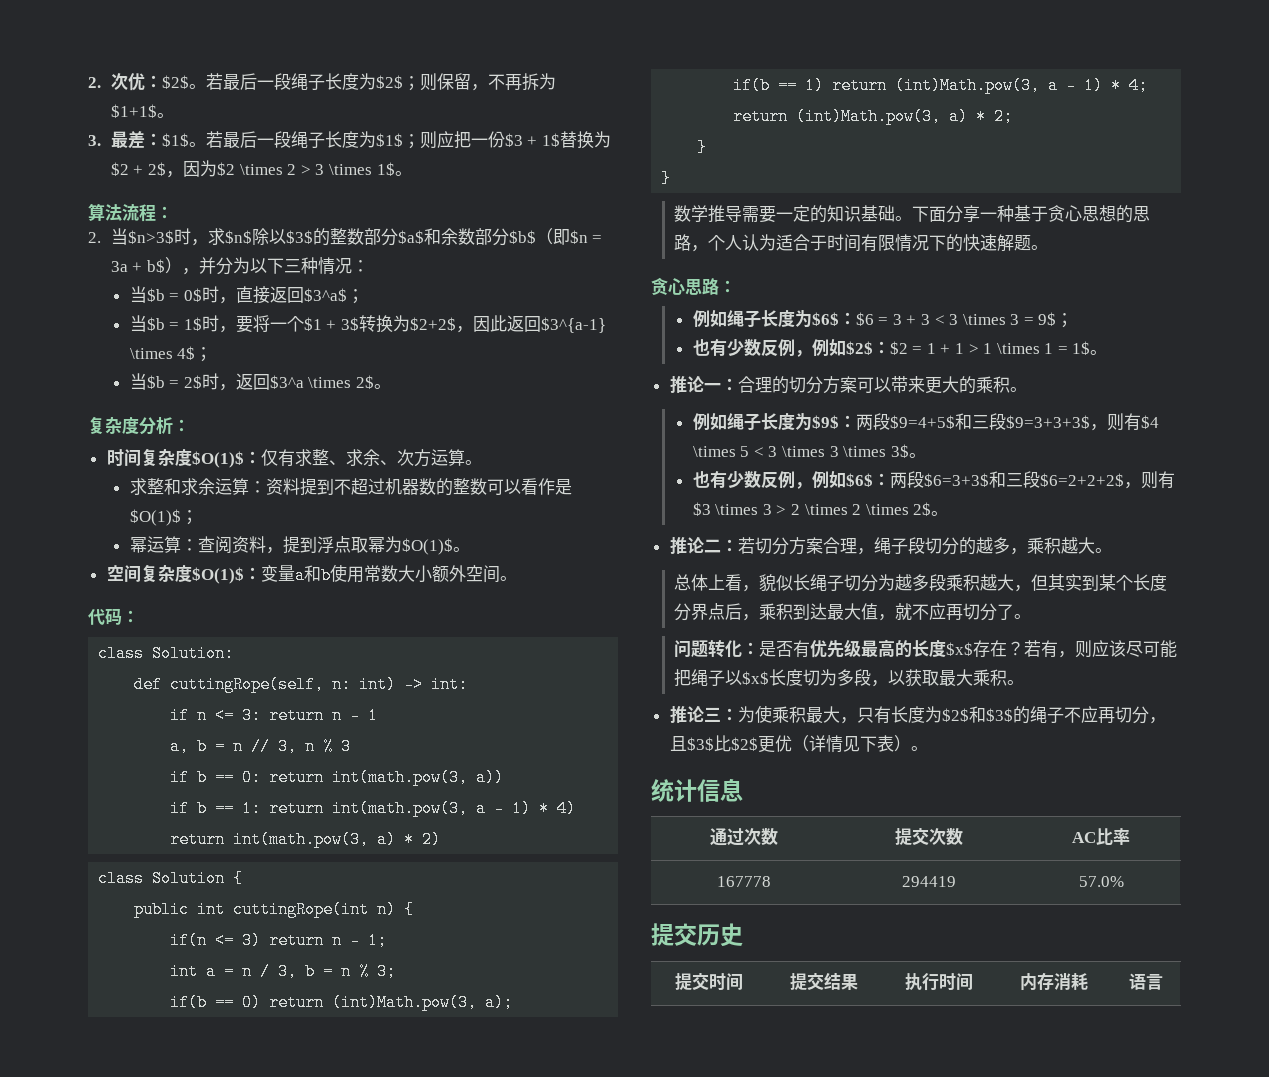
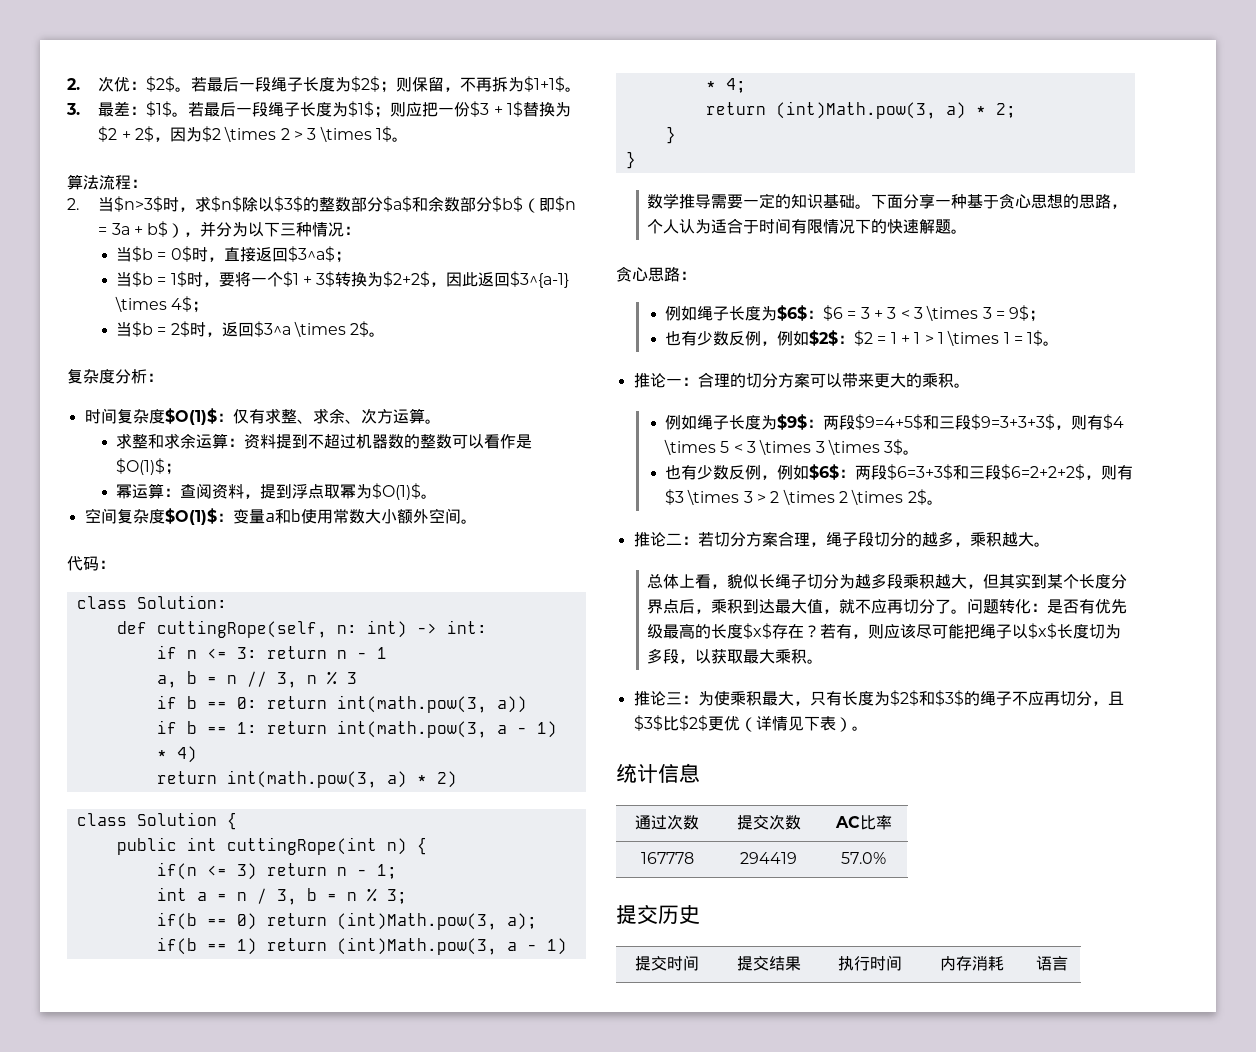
- 总体上看，貌似长绳子切分为越多段乘积越大，但其实到某个长度分界点后，乘积到达最大值，就不应再切分了。
- 问题转化：是否有优先级最高的长度$x$存在？
+ 总体上看，貌似长绳子切分为越多段乘积越大，但其实到某个长度分界点后，乘积到达最大值，就不应再切分了。问题转化：是否有优先级最高的长度$x$存在？

